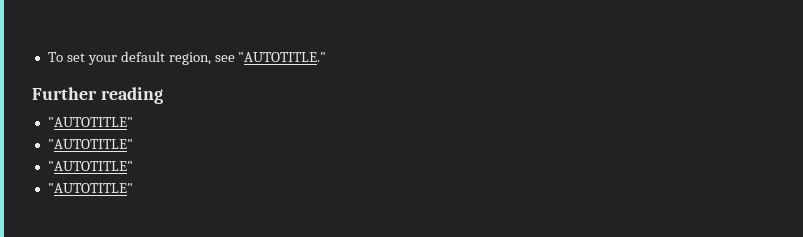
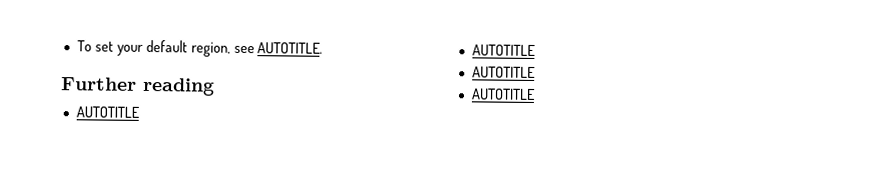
- To set your default region, see "AUTOTITLE."
+ To set your default region, see AUTOTITLE.
  Further reading
- "AUTOTITLE"
- "AUTOTITLE"
- "AUTOTITLE"
- "AUTOTITLE"
+ AUTOTITLE
+ AUTOTITLE
+ AUTOTITLE
+ AUTOTITLE

